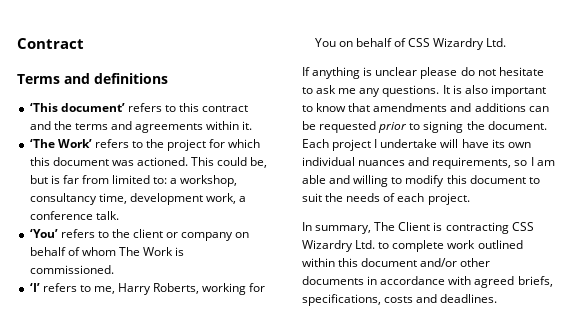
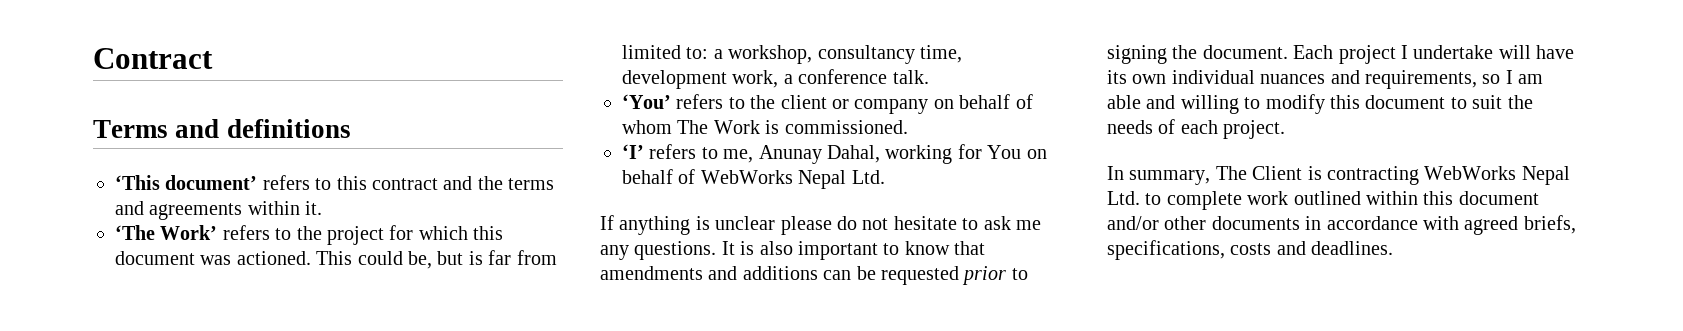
- ‘I’ refers to me, Harry Roberts, working for You on behalf of CSS Wizardry Ltd.
+ ‘I’ refers to me, Anunay Dahal, working for You on behalf of WebWorks Nepal Ltd.
- In summary, The Client is contracting CSS Wizardry Ltd. to complete work outlined within this document and/or other documents in accordance with agreed briefs, specifications, costs and deadlines.
+ In summary, The Client is contracting WebWorks Nepal Ltd. to complete work outlined within this document and/or other documents in accordance with agreed briefs, specifications, costs and deadlines.

